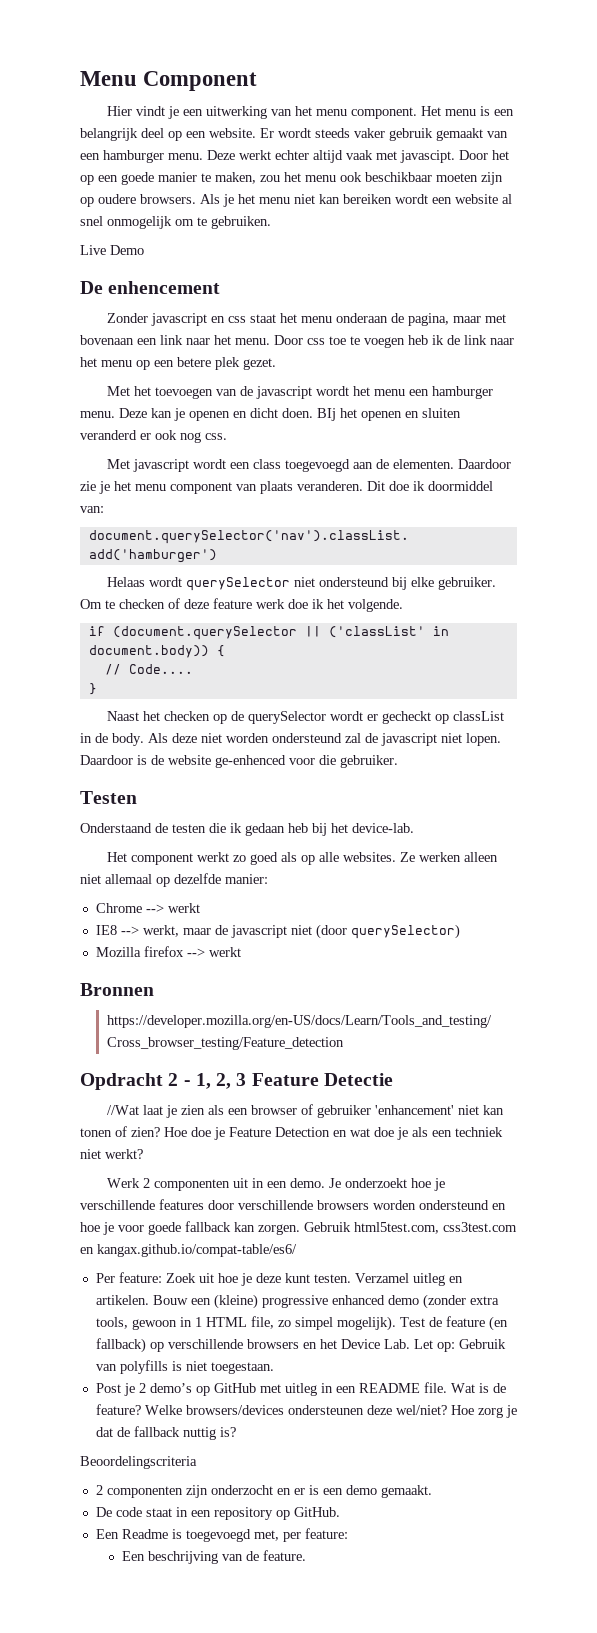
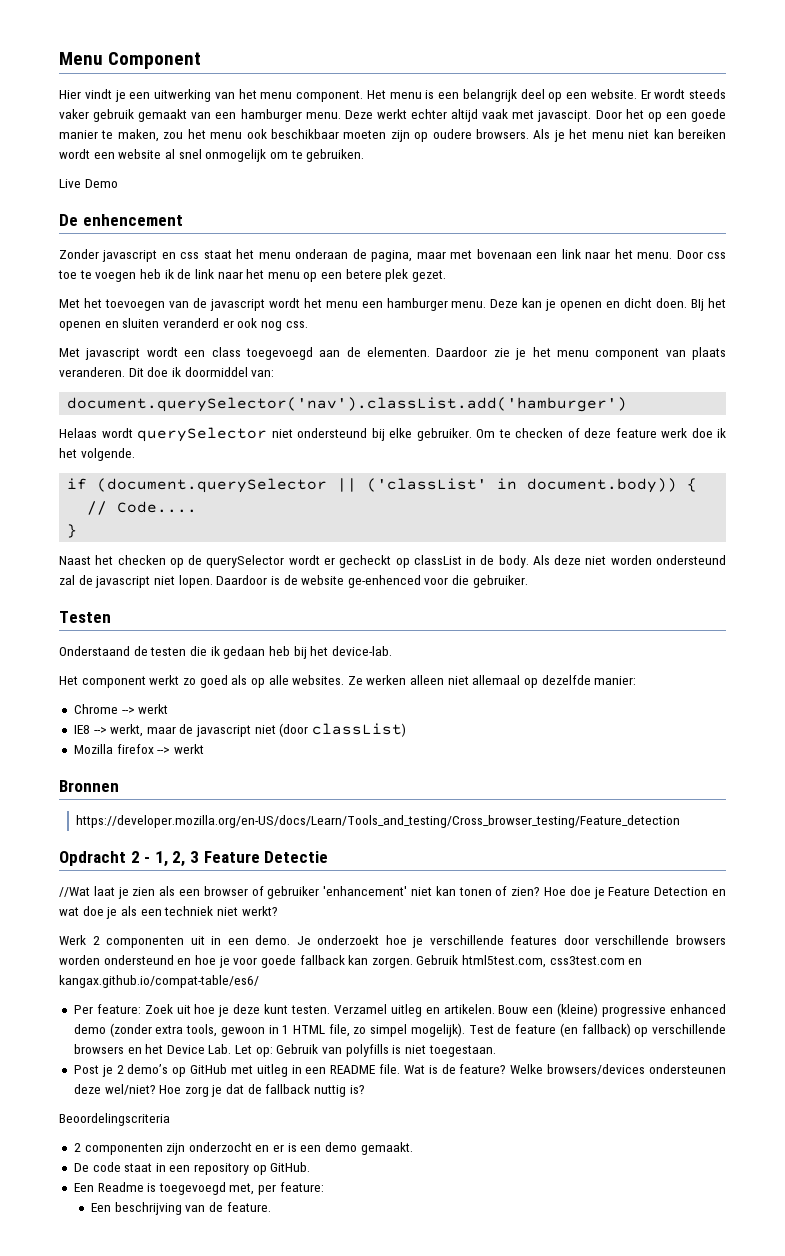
- IE8 --> werkt, maar de javascript niet (door querySelector)
+ IE8 --> werkt, maar de javascript niet (door classList)

